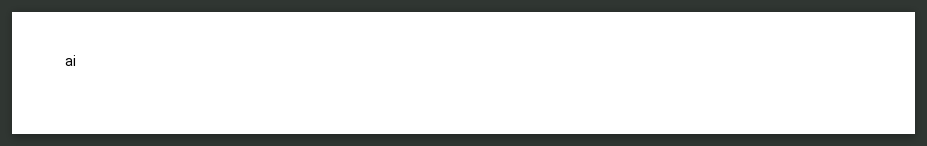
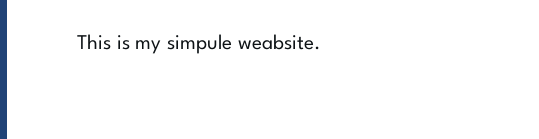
- ai
+ This is my simpule weabsite.

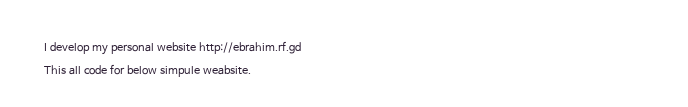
- This is my simpule weabsite.
+ I develop my personal website http://ebrahim.rf.gd
+ This all code for below simpule weabsite.

